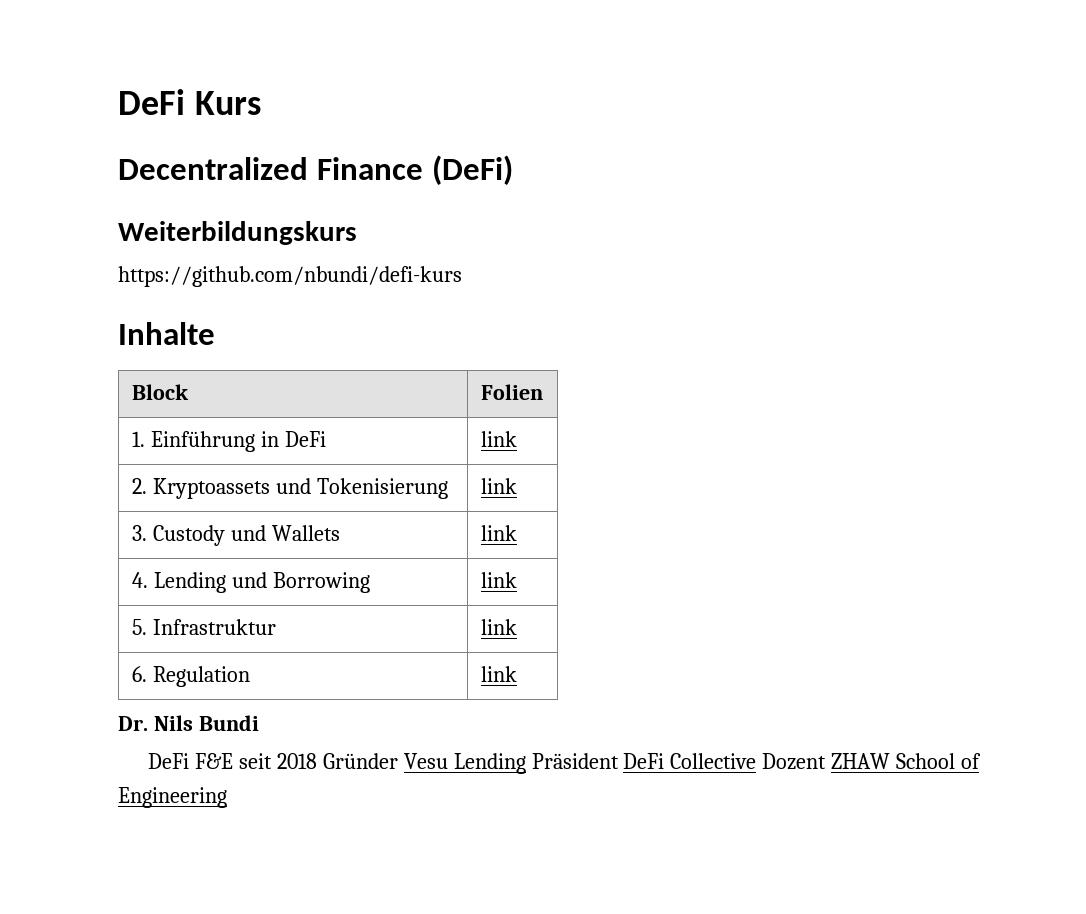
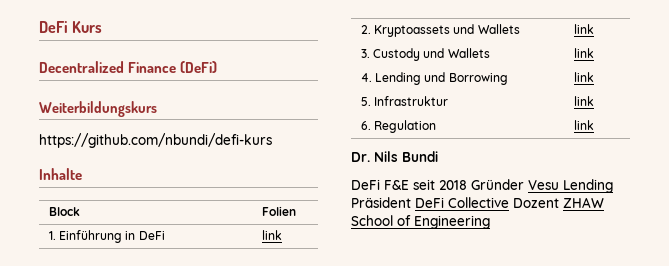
- 2. Kryptoassets und Tokenisierung | link
+ 2. Kryptoassets und Wallets | link

